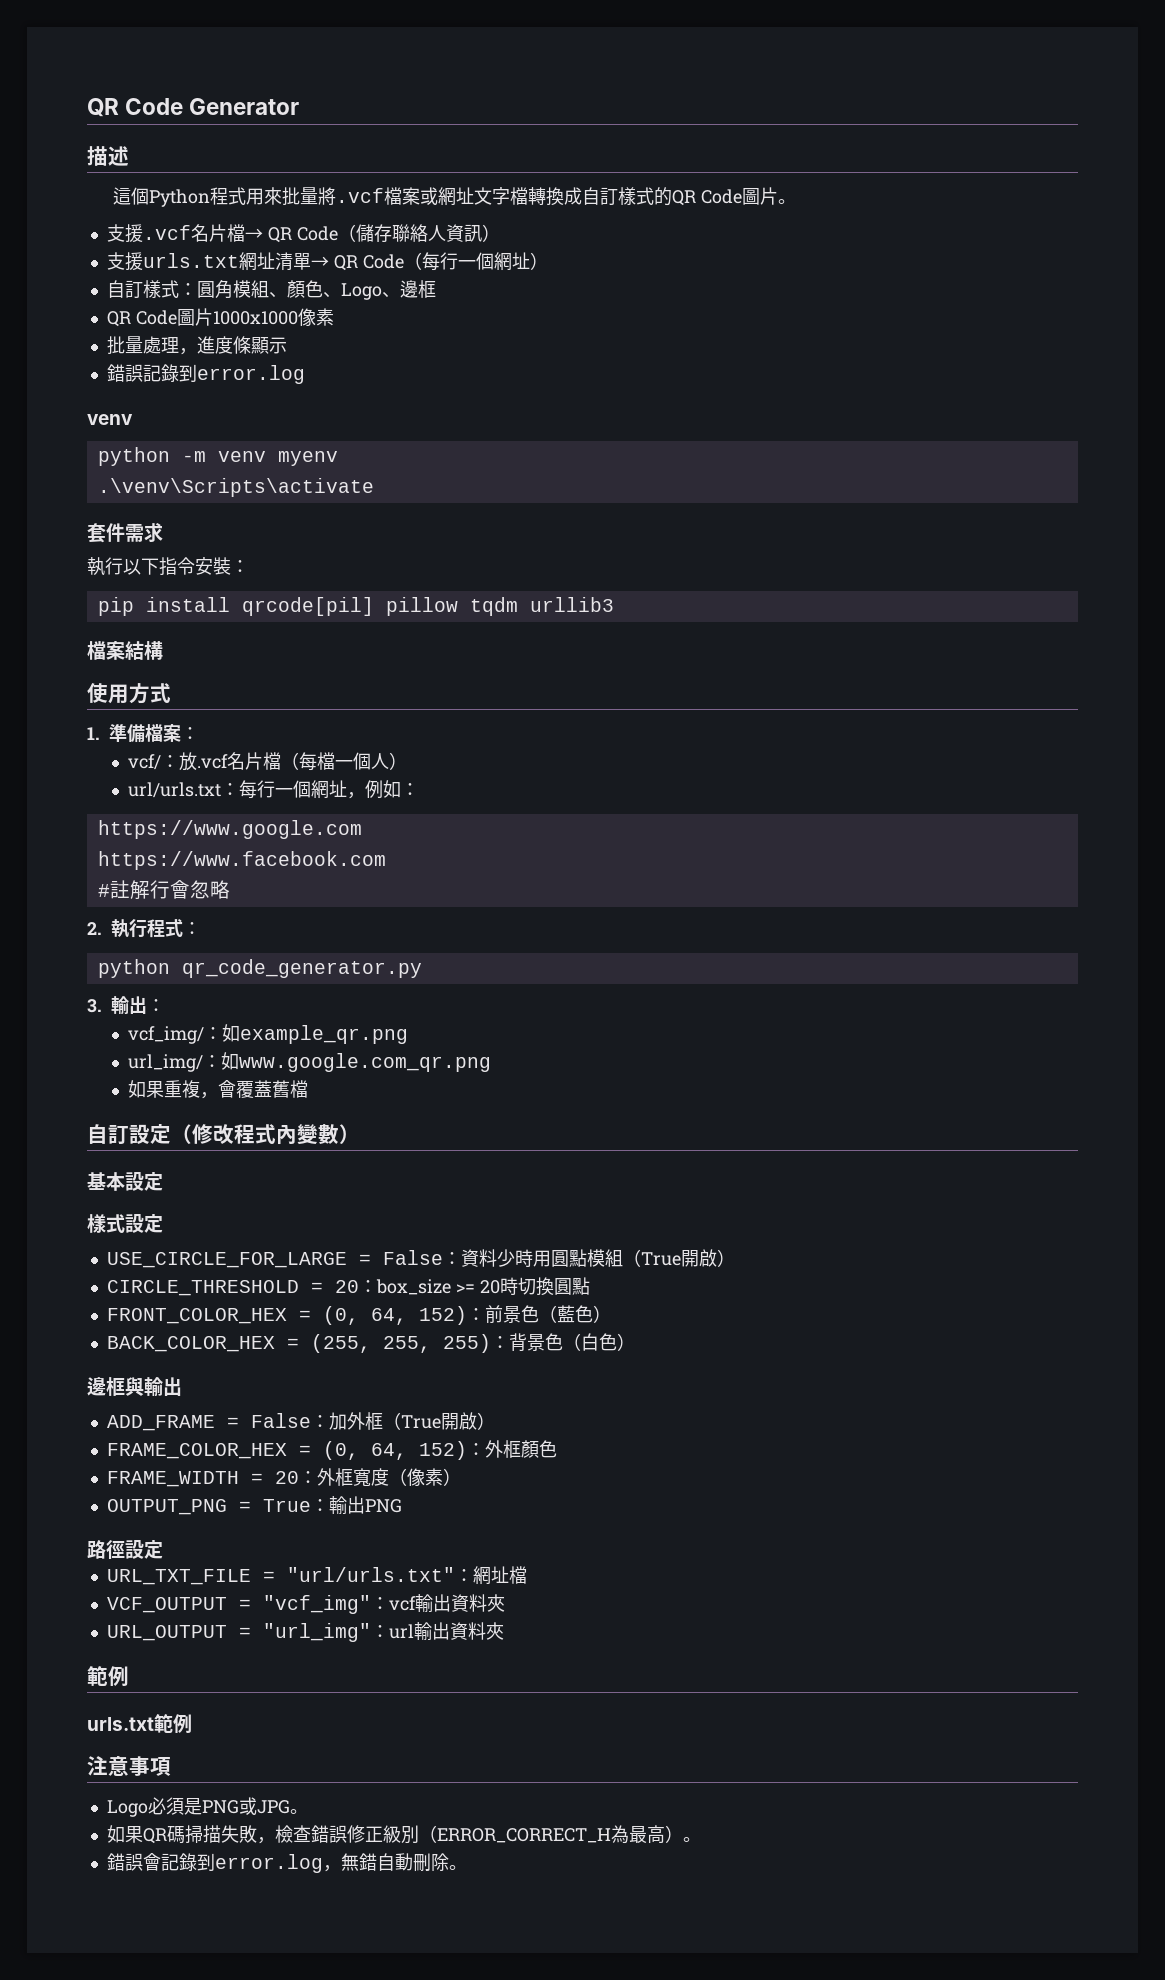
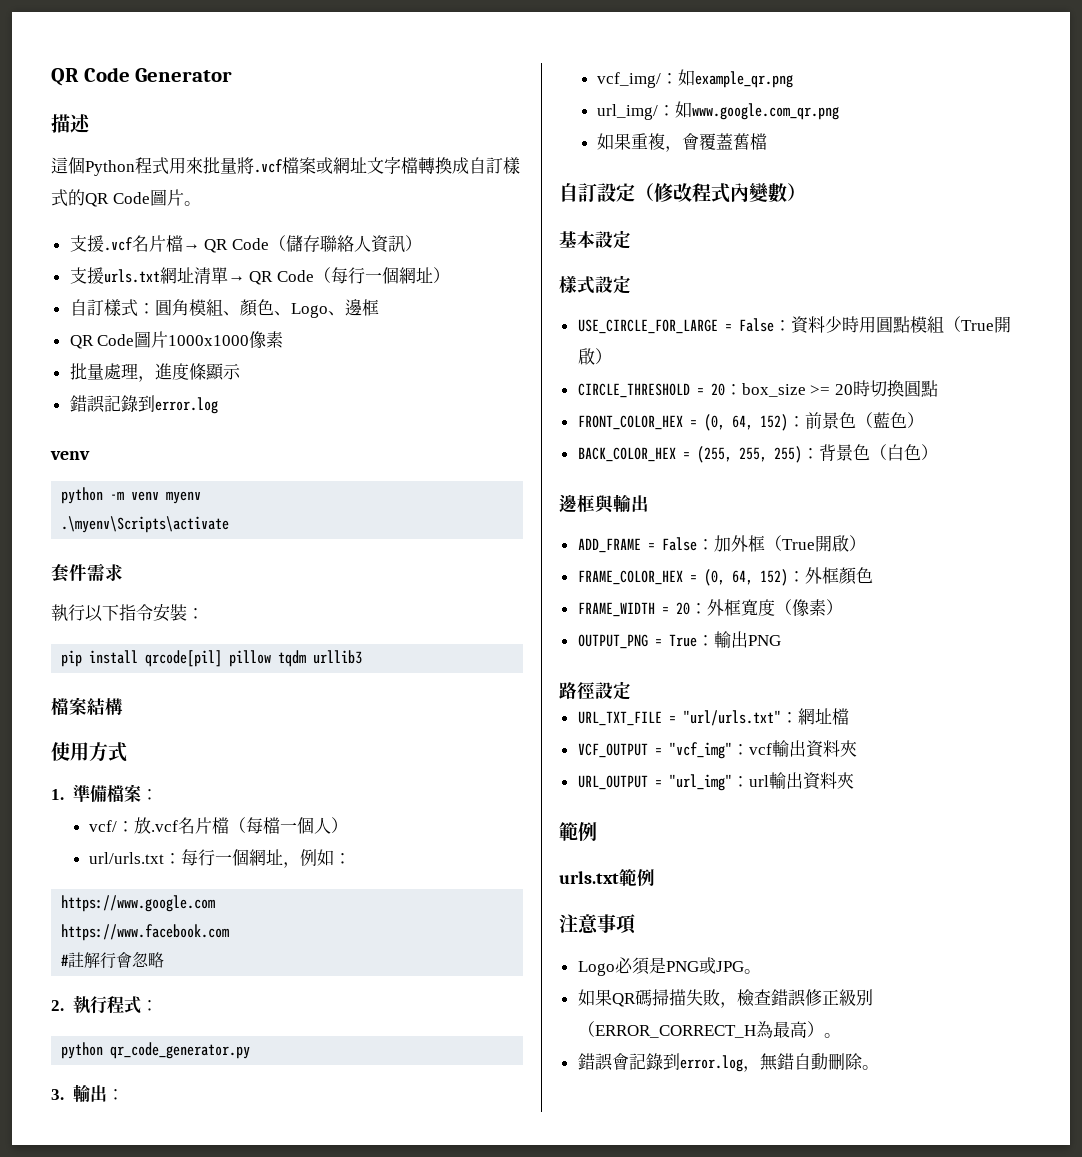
- .\venv\Scripts\activate
+ .\myenv\Scripts\activate

